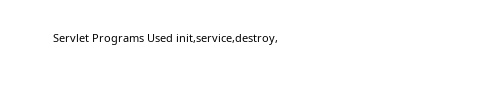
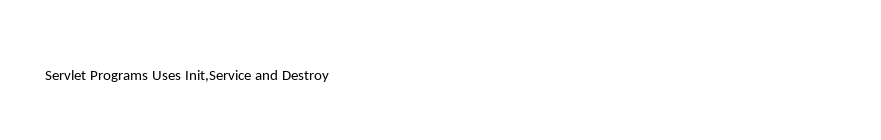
- Servlet Programs Used init,service,destroy,
+ Servlet Programs Uses Init,Service and Destroy

